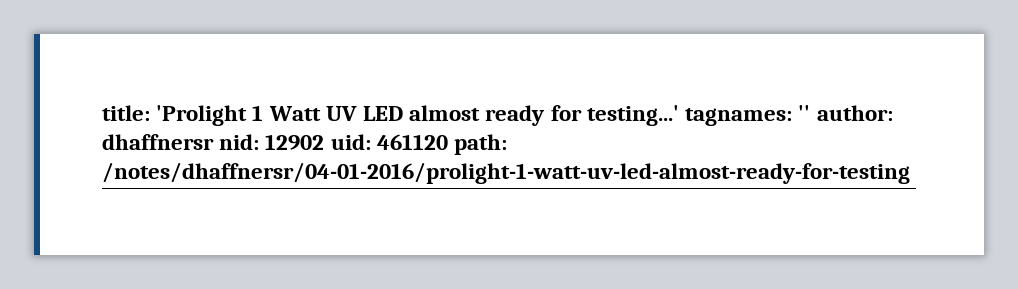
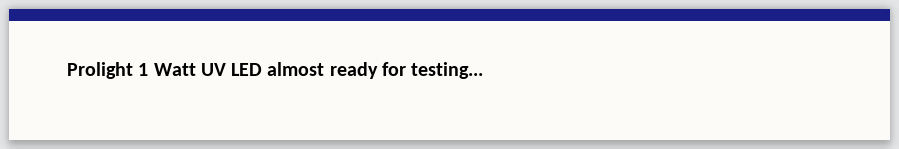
- title: 'Prolight 1 Watt UV LED almost ready for testing...' tagnames: '' author: dhaffnersr nid: 12902 uid: 461120 path: /notes/dhaffnersr/04-01-2016/prolight-1-watt-uv-led-almost-ready-for-testing
+ Prolight 1 Watt UV LED almost ready for testing...

